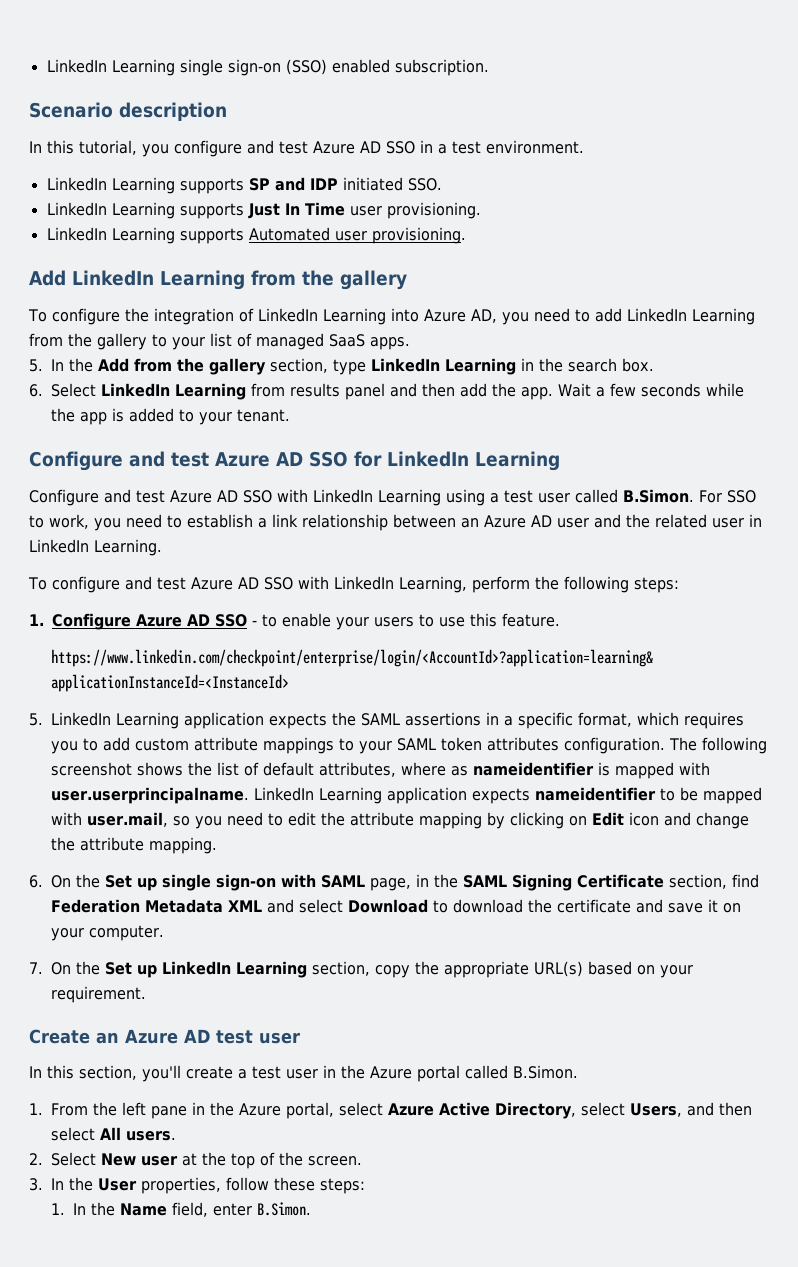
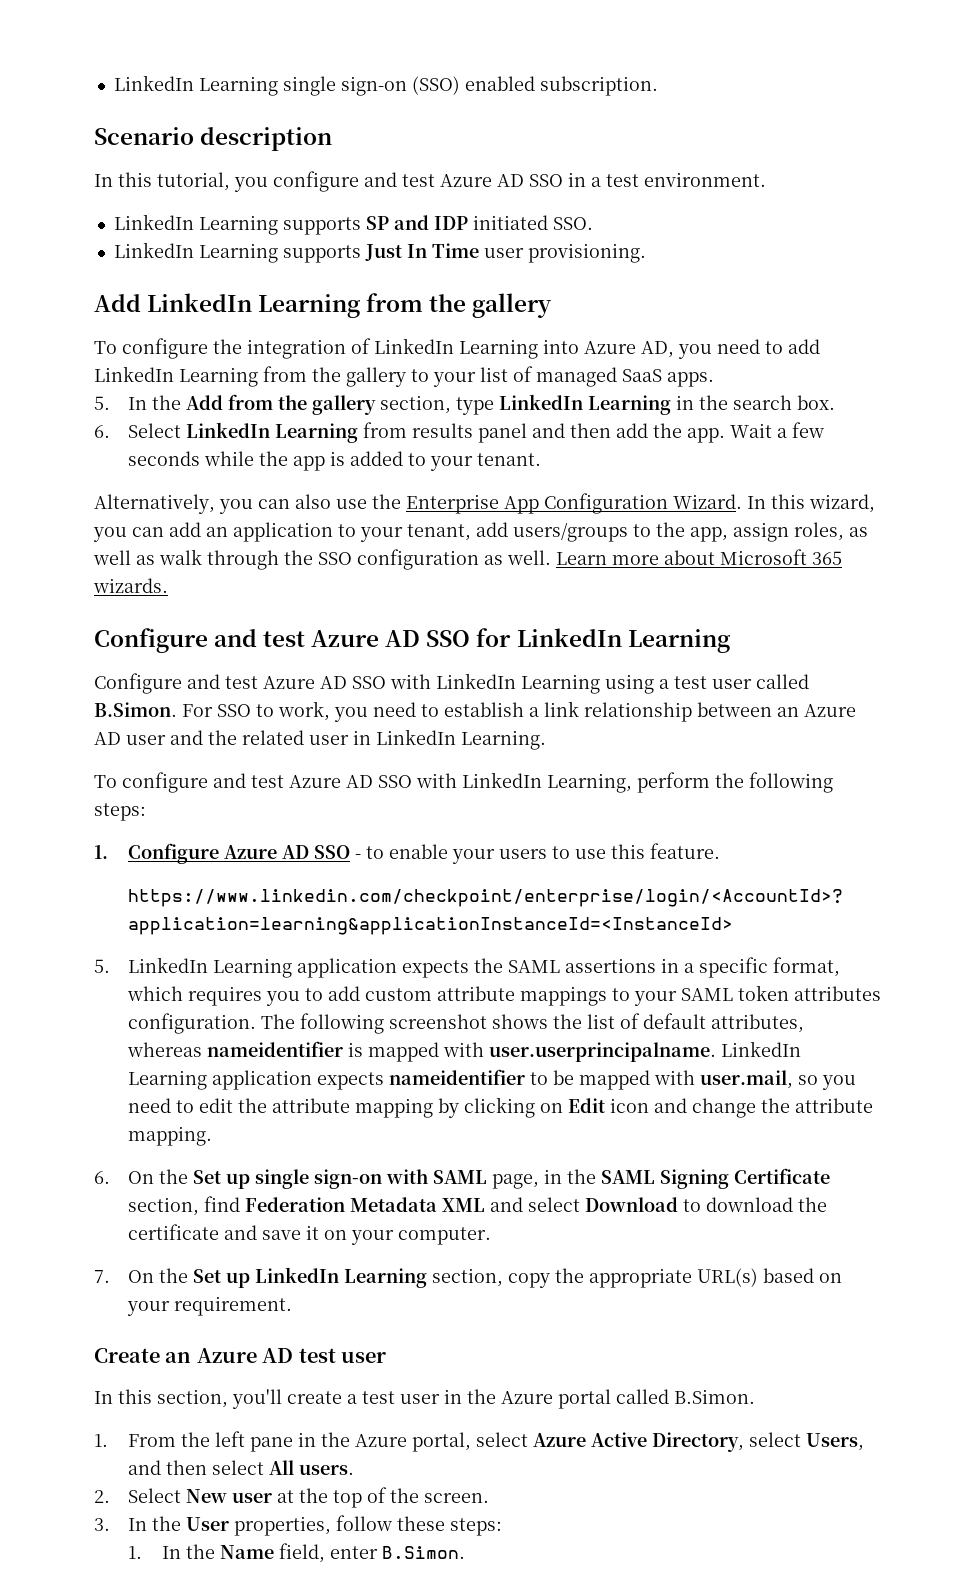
- LinkedIn Learning supports Automated user provisioning.
+ Alternatively, you can also use the Enterprise App Configuration Wizard. In this wizard, you can add an application to your tenant, add users/groups to the app, assign roles, as well as walk through the SSO configuration as well. Learn more about Microsoft 365 wizards.
- The following screenshot shows the list of default attributes, where as nameidentifier is mapped with user.userprincipalname. LinkedIn Learning application expects nameidentifier to be mapped with user.mail, so you need to edit the attribute mapping by clicking on Edit icon and change the attribute mapping.
+ The following screenshot shows the list of default attributes, whereas nameidentifier is mapped with user.userprincipalname. LinkedIn Learning application expects nameidentifier to be mapped with user.mail, so you need to edit the attribute mapping by clicking on Edit icon and change the attribute mapping.

